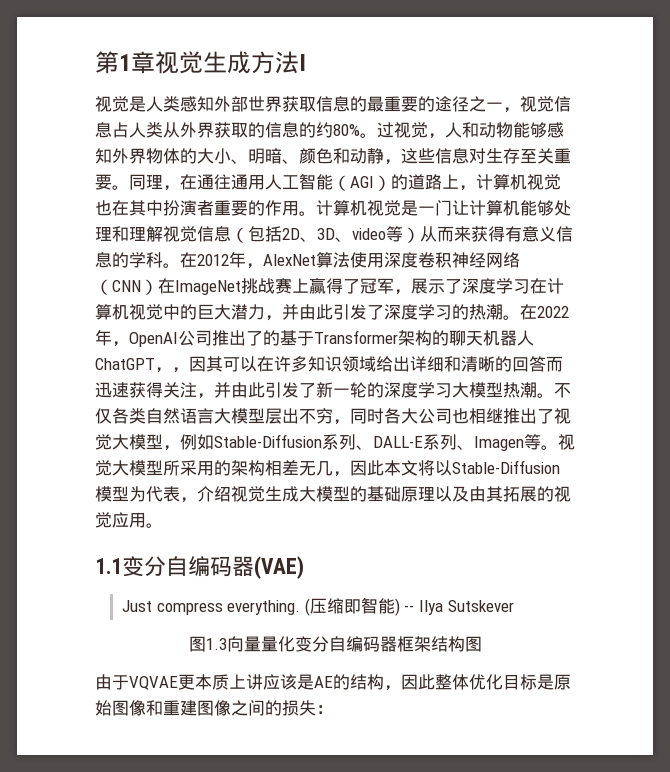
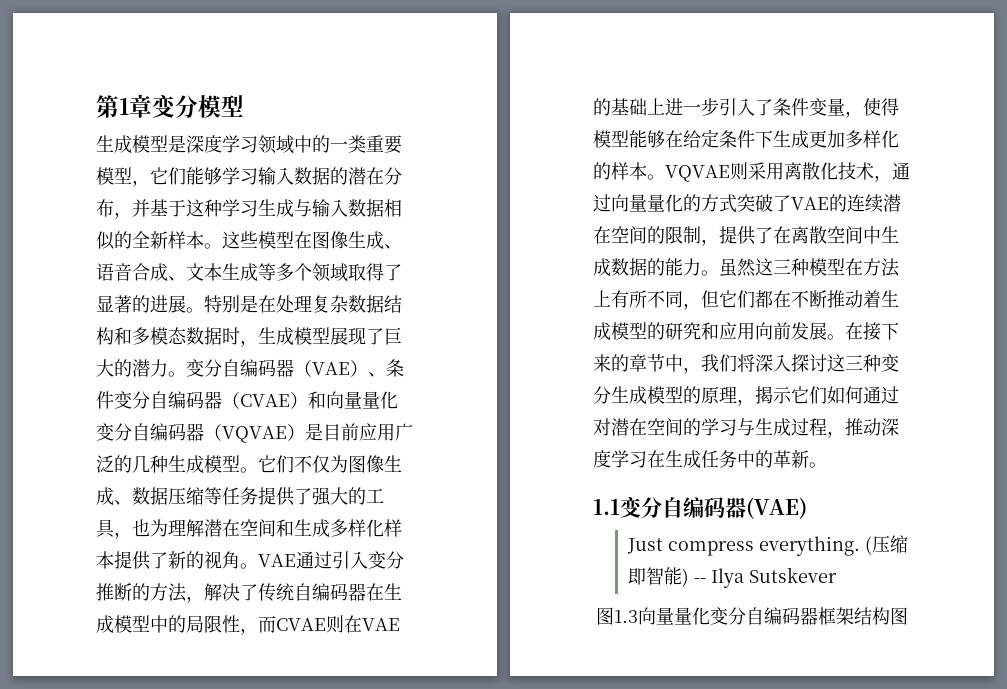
- 第1章视觉生成方法I
- 视觉是人类感知外部世界获取信息的最重要的途径之一，视觉信息占人类从外界获取的信息的约80%。过视觉，人和动物能够感知外界物体的大小、明暗、颜色和动静，这些信息对生存至关重要。同理，在通往通用人工智能（AGI）的道路上，计算机视觉也在其中扮演者重要的作用。计算机视觉是一门让计算机能够处理和理解视觉信息（包括2D、3D、video等）从而来获得有意义信息的学科。在2012年，AlexNet算法使用深度卷积神经网络（CNN）在ImageNet挑战赛上赢得了冠军，展示了深度学习在计算机视觉中的巨大潜力，并由此引发了深度学习的热潮。在2022年，OpenAI公司推出了的基于Transformer架构的聊天机器人ChatGPT，，因其可以在许多知识领域给出详细和清晰的回答而迅速获得关注，并由此引发了新一轮的深度学习大模型热潮。不仅各类自然语言大模型层出不穷，同时各大公司也相继推出了视觉大模型，例如Stable-Diffusion系列、DALL-E系列、Imagen等。视觉大模型所采用的架构相差无几，因此本文将以Stable-Diffusion模型为代表，介绍视觉生成大模型的基础原理以及由其拓展的视觉应用。
+ 第1章变分模型
+ 生成模型是深度学习领域中的一类重要模型，它们能够学习输入数据的潜在分布，并基于这种学习生成与输入数据相似的全新样本。这些模型在图像生成、语音合成、文本生成等多个领域取得了显著的进展。特别是在处理复杂数据结构和多模态数据时，生成模型展现了巨大的潜力。变分自编码器（VAE）、条件变分自编码器（CVAE）和向量量化变分自编码器（VQVAE）是目前应用广泛的几种生成模型。它们不仅为图像生成、数据压缩等任务提供了强大的工具，也为理解潜在空间和生成多样化样本提供了新的视角。VAE通过引入变分推断的方法，解决了传统自编码器在生成模型中的局限性，而CVAE则在VAE的基础上进一步引入了条件变量，使得模型能够在给定条件下生成更加多样化的样本。VQVAE则采用离散化技术，通过向量量化的方式突破了VAE的连续潜在空间的限制，提供了在离散空间中生成数据的能力。虽然这三种模型在方法上有所不同，但它们都在不断推动着生成模型的研究和应用向前发展。在接下来的章节中，我们将深入探讨这三种变分生成模型的原理，揭示它们如何通过对潜在空间的学习与生成过程，推动深度学习在生成任务中的革新。
- 由于VQVAE更本质上讲应该是AE的结构，因此整体优化目标是原始图像和重建图像之间的损失：

